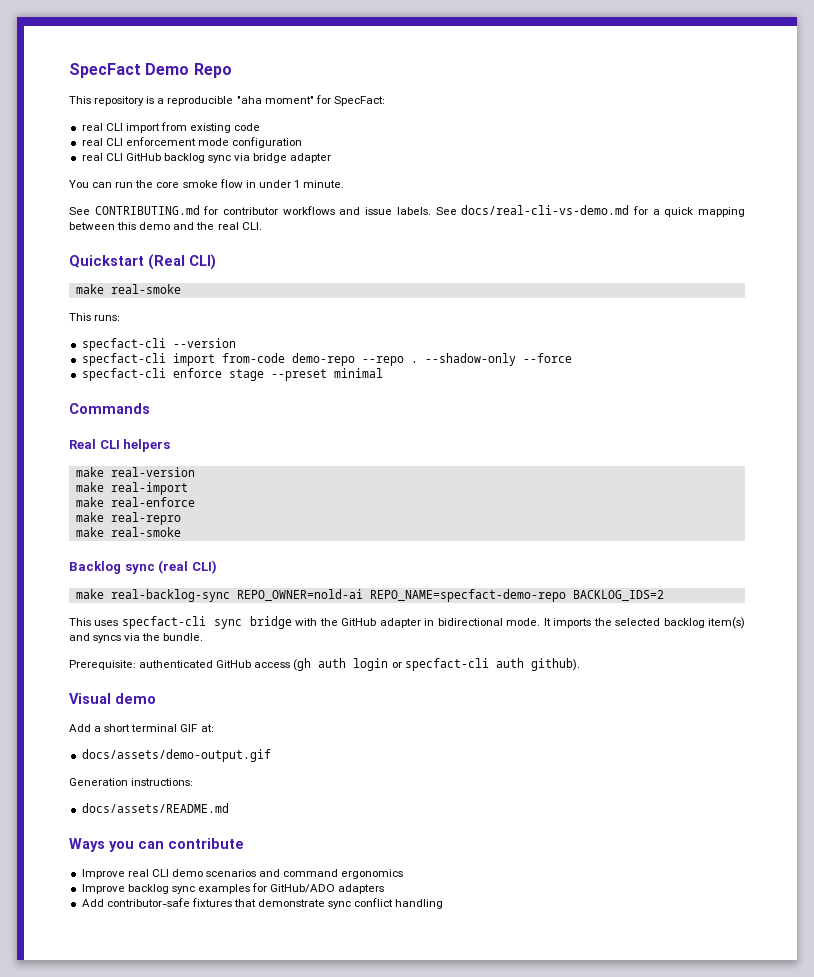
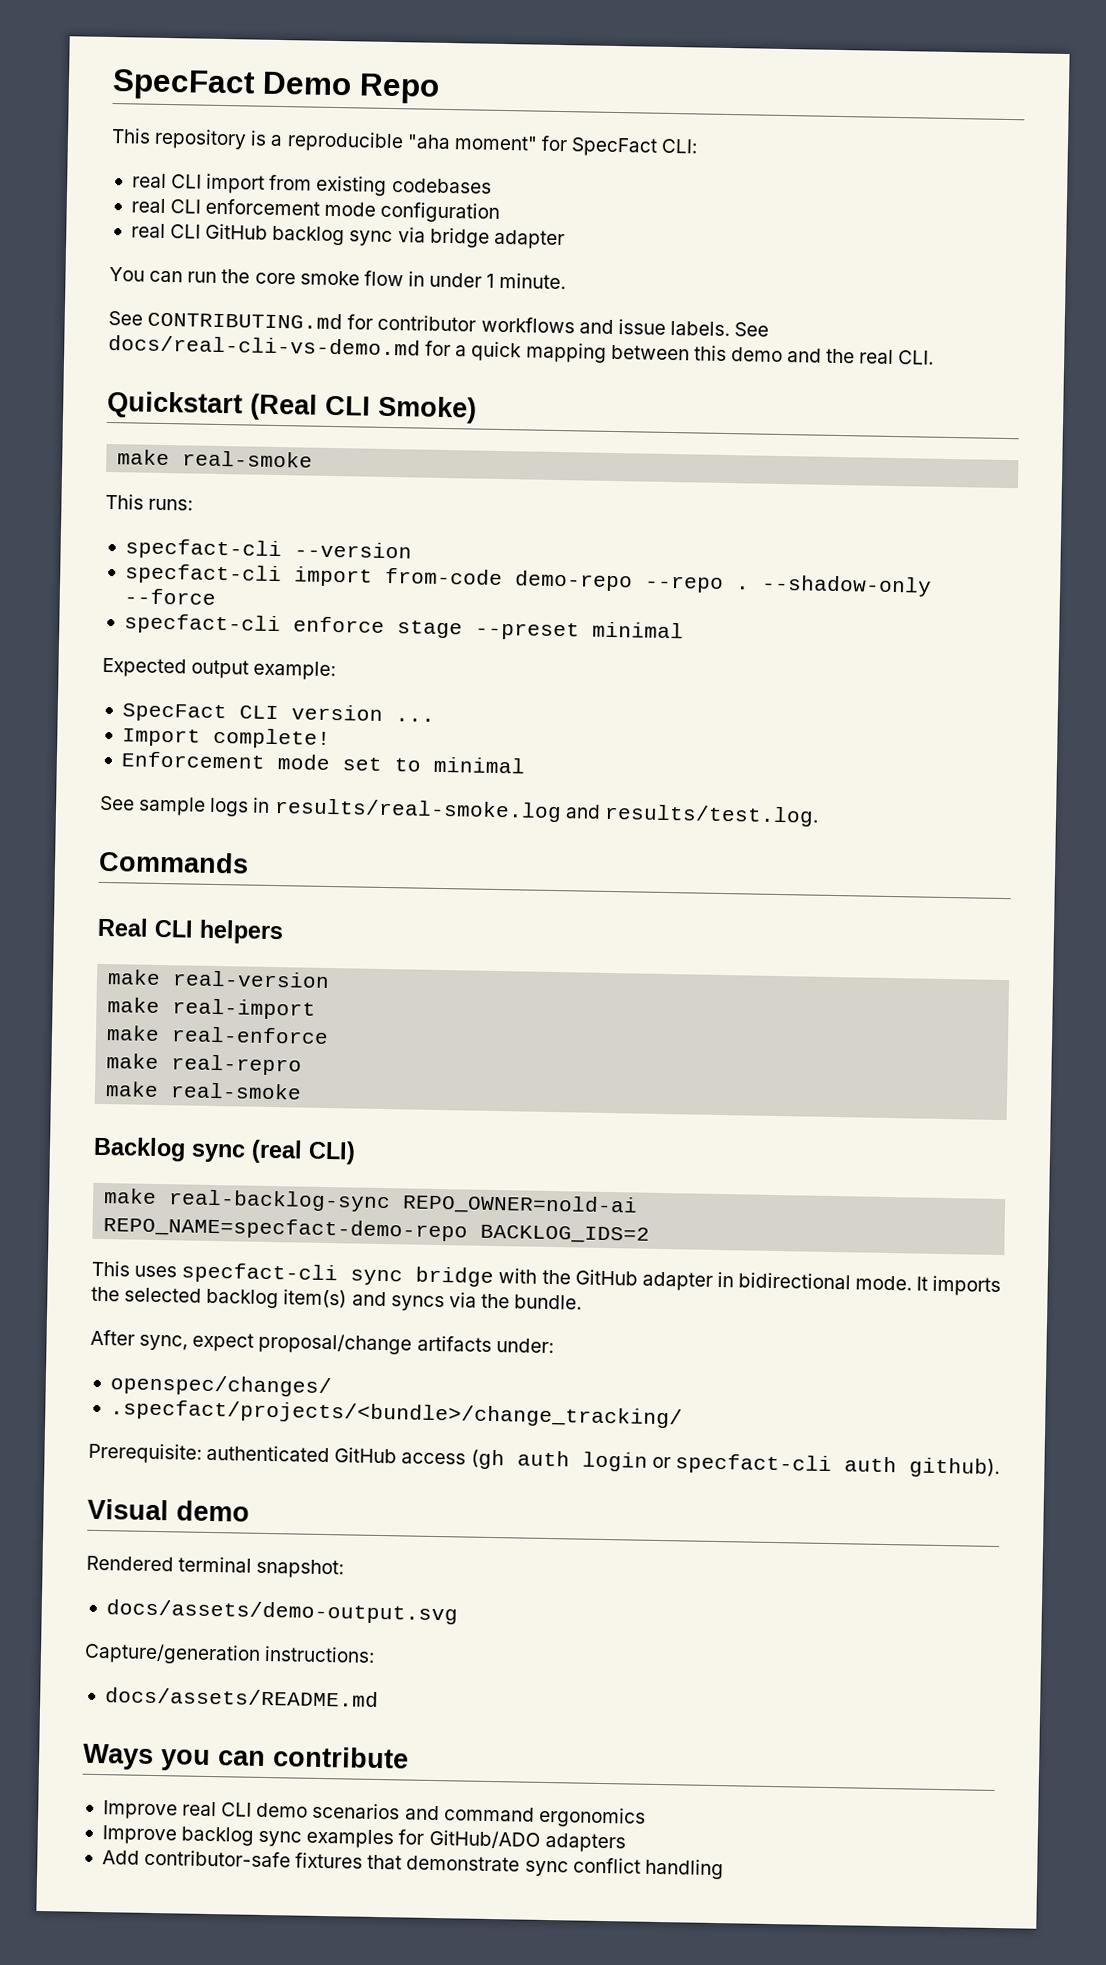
- This repository is a reproducible "aha moment" for SpecFact:
+ This repository is a reproducible "aha moment" for SpecFact CLI:
- real CLI import from existing code
+ real CLI import from existing codebases
- Quickstart (Real CLI)
+ Quickstart (Real CLI Smoke)
+ Expected output example:
+ SpecFact CLI version ...
+ Import complete!
+ Enforcement mode set to minimal
+ See sample logs in results/real-smoke.log and results/test.log.
+ After sync, expect proposal/change artifacts under:
+ openspec/changes/
+ .specfact/projects/<bundle>/change_tracking/
- Add a short terminal GIF at:
- docs/assets/demo-output.gif
- Generation instructions:
+ Rendered terminal snapshot:
+ docs/assets/demo-output.svg
+ Capture/generation instructions:

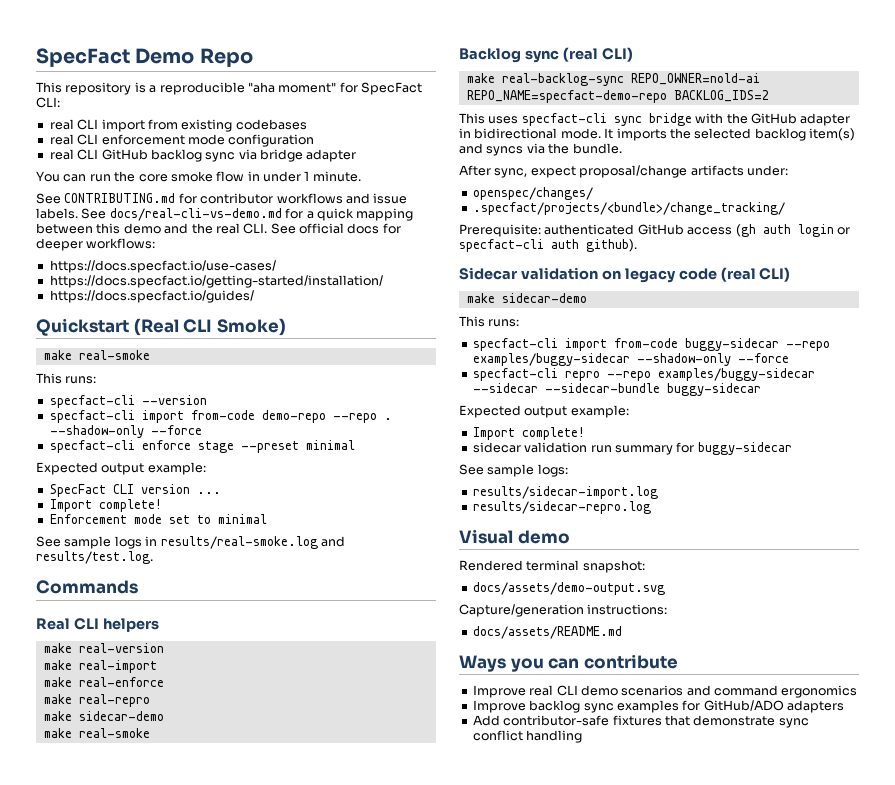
- See docs/real-cli-vs-demo.md for a quick mapping between this demo and the real CLI.
+ See docs/real-cli-vs-demo.md for a quick mapping between this demo and the real CLI. See official docs for deeper workflows:
+ https://docs.specfact.io/use-cases/
+ https://docs.specfact.io/getting-started/installation/
+ https://docs.specfact.io/guides/
  make real-repro
+ make sidecar-demo
+ Sidecar validation on legacy code (real CLI)
+ make sidecar-demo
+ This runs:
+ specfact-cli import from-code buggy-sidecar --repo examples/buggy-sidecar --shadow-only --force
+ specfact-cli repro --repo examples/buggy-sidecar --sidecar --sidecar-bundle buggy-sidecar
+ Expected output example:
+ Import complete!
+ sidecar validation run summary for buggy-sidecar
+ See sample logs:
+ results/sidecar-import.log
+ results/sidecar-repro.log

